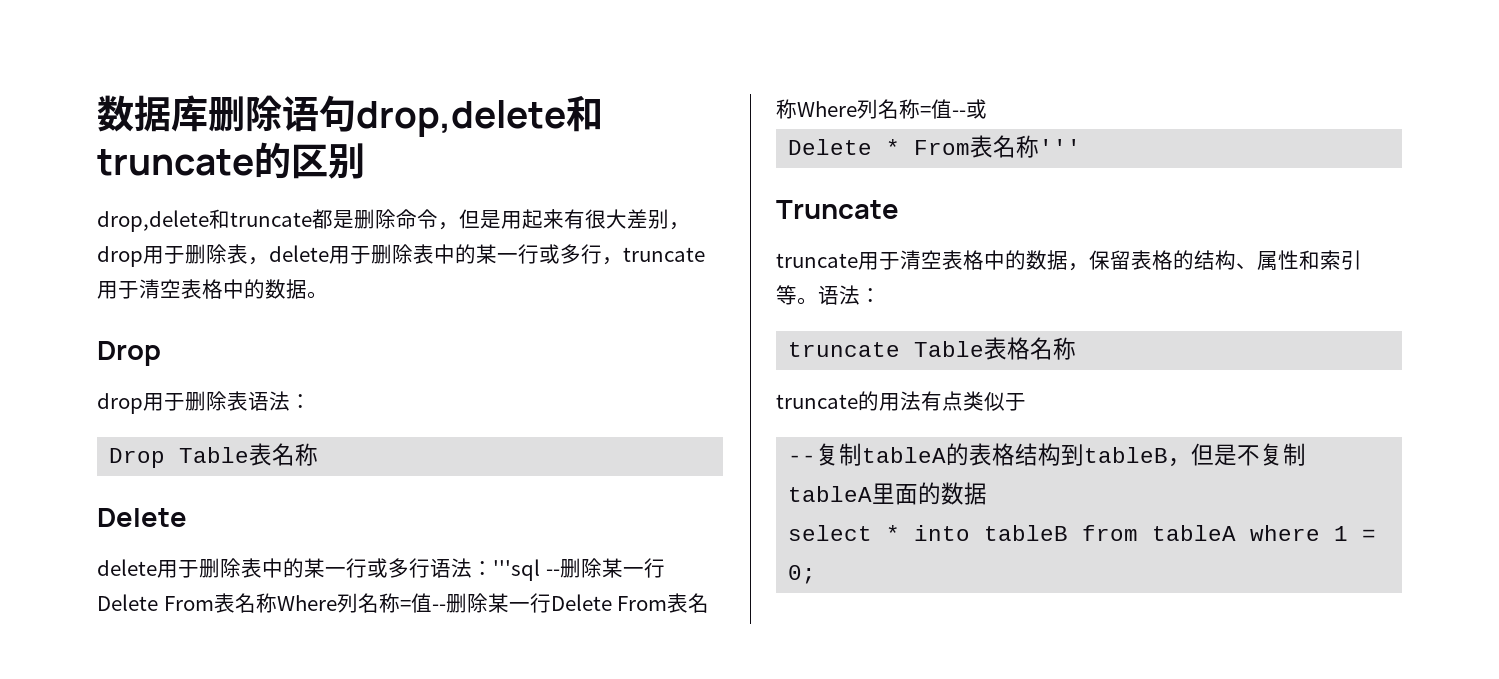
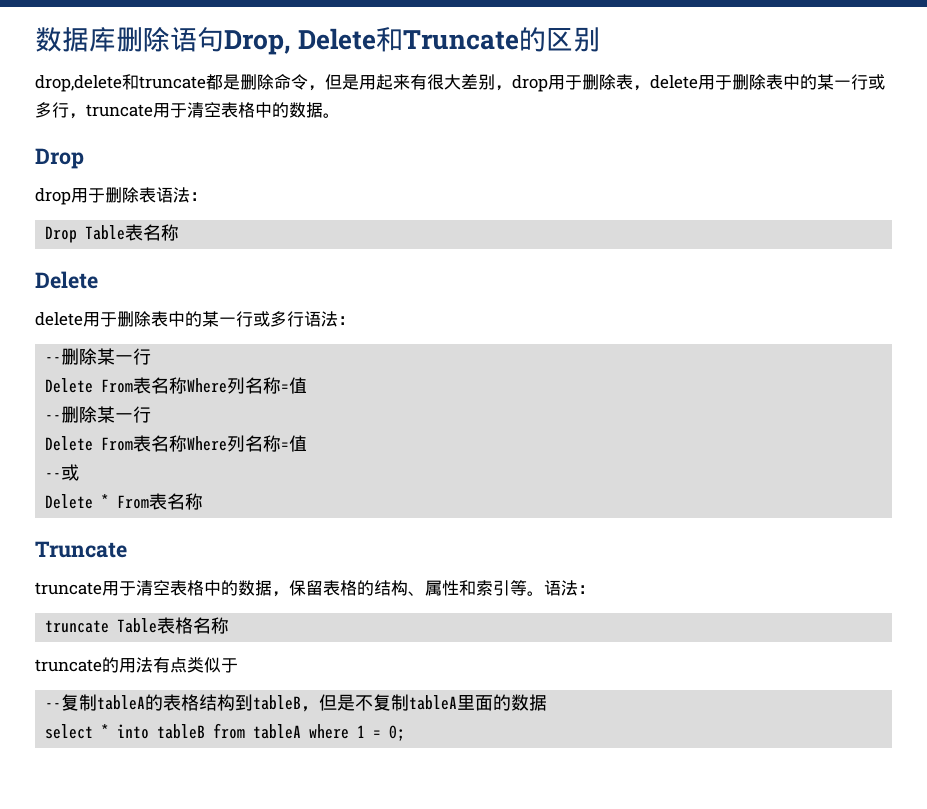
- 数据库删除语句drop,delete和truncate的区别
+ 数据库删除语句Drop, Delete和Truncate的区别
- delete用于删除表中的某一行或多行语法：'''sql --删除某一行Delete From表名称Where列名称=值--删除某一行Delete From表名称Where列名称=值--或
+ delete用于删除表中的某一行或多行语法：
+ --删除某一行
+ Delete From表名称Where列名称=值
+ --删除某一行
+ Delete From表名称Where列名称=值
+ --或
- Delete * From表名称'''
+ Delete * From表名称

